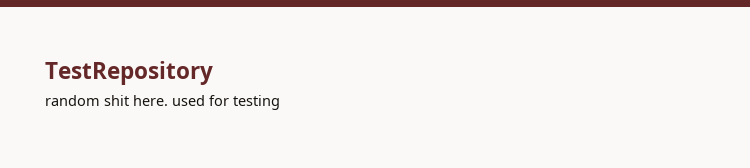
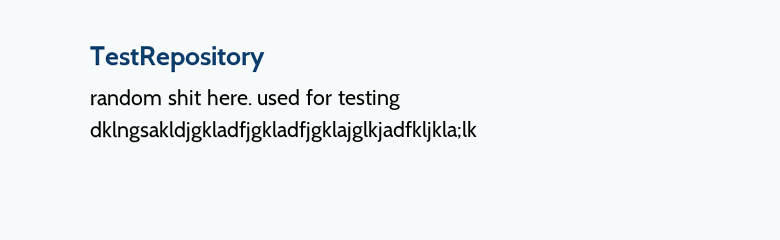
- random shit here. used for testing
+ random shit here. used for testing dklngsakldjgkladfjgkladfjgklajglkjadfkljkla;lk

